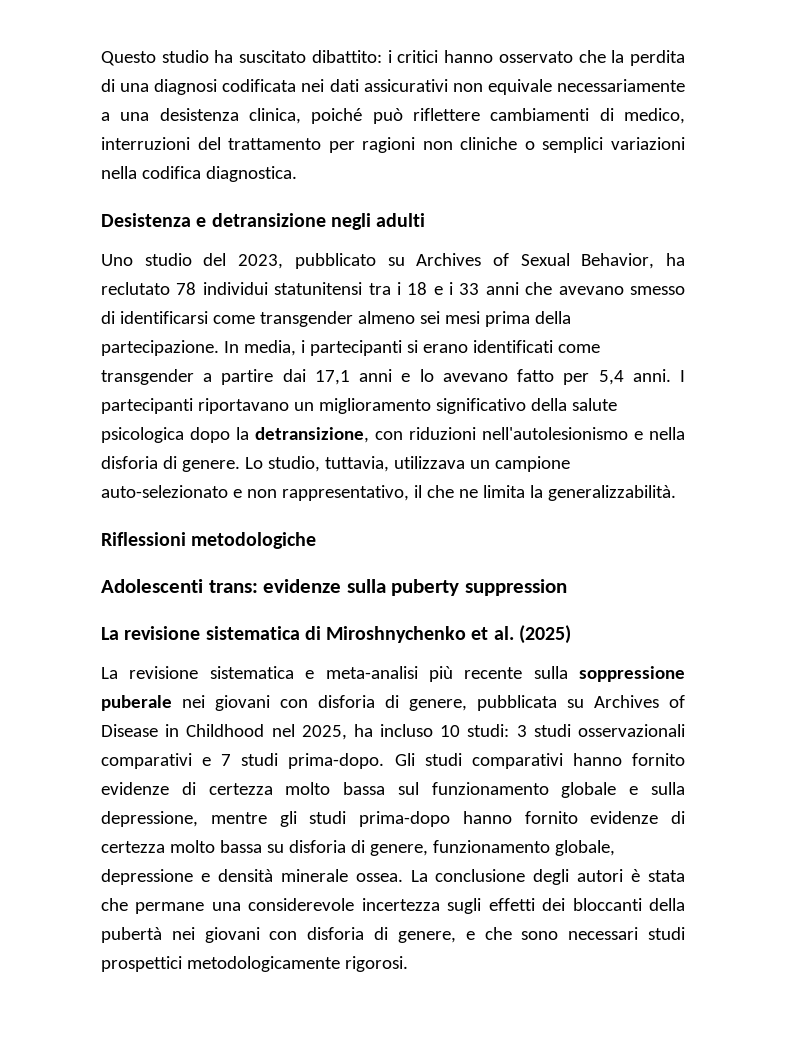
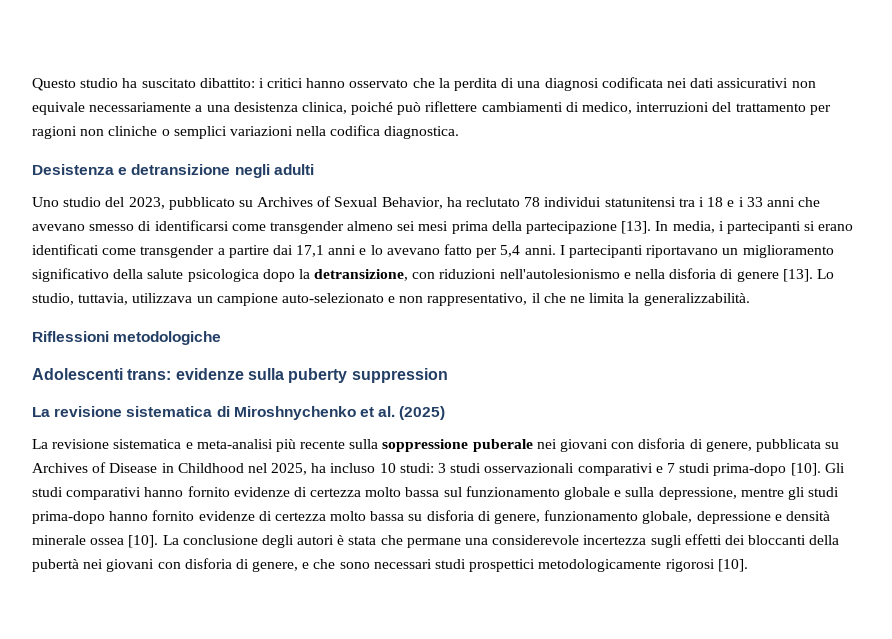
- Uno studio del 2023, pubblicato su Archives of Sexual Behavior, ha reclutato 78 individui statunitensi tra i 18 e i 33 anni che avevano smesso di identificarsi come transgender almeno sei mesi prima della partecipazione.
+ Uno studio del 2023, pubblicato su Archives of Sexual Behavior, ha reclutato 78 individui statunitensi tra i 18 e i 33 anni che avevano smesso di identificarsi come transgender almeno sei mesi prima della partecipazione [13].
- I partecipanti riportavano un miglioramento significativo della salute psicologica dopo la detransizione, con riduzioni nell'autolesionismo e nella disforia di genere.
+ I partecipanti riportavano un miglioramento significativo della salute psicologica dopo la detransizione, con riduzioni nell'autolesionismo e nella disforia di genere [13].
- La revisione sistematica e meta-analisi più recente sulla soppressione puberale nei giovani con disforia di genere, pubblicata su Archives of Disease in Childhood nel 2025, ha incluso 10 studi: 3 studi osservazionali comparativi e 7 studi prima-dopo.
+ La revisione sistematica e meta-analisi più recente sulla soppressione puberale nei giovani con disforia di genere, pubblicata su Archives of Disease in Childhood nel 2025, ha incluso 10 studi: 3 studi osservazionali comparativi e 7 studi prima-dopo [10].
- Gli studi comparativi hanno fornito evidenze di certezza molto bassa sul funzionamento globale e sulla depressione, mentre gli studi prima-dopo hanno fornito evidenze di certezza molto bassa su disforia di genere, funzionamento globale, depressione e densità minerale ossea.
+ Gli studi comparativi hanno fornito evidenze di certezza molto bassa sul funzionamento globale e sulla depressione, mentre gli studi prima-dopo hanno fornito evidenze di certezza molto bassa su disforia di genere, funzionamento globale, depressione e densità minerale ossea [10].
- La conclusione degli autori è stata che permane una considerevole incertezza sugli effetti dei bloccanti della pubertà nei giovani con disforia di genere, e che sono necessari studi prospettici metodologicamente rigorosi.
+ La conclusione degli autori è stata che permane una considerevole incertezza sugli effetti dei bloccanti della pubertà nei giovani con disforia di genere, e che sono necessari studi prospettici metodologicamente rigorosi [10].

